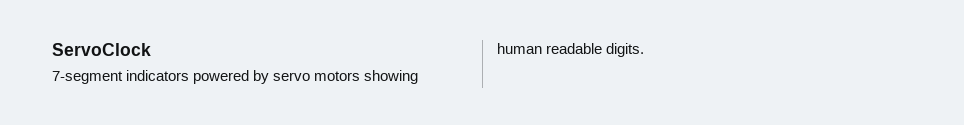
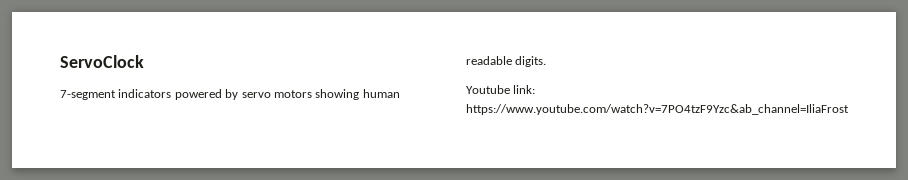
+ Youtube link: https://www.youtube.com/watch?v=7PO4tzF9Yzc&ab_channel=IliaFrost

